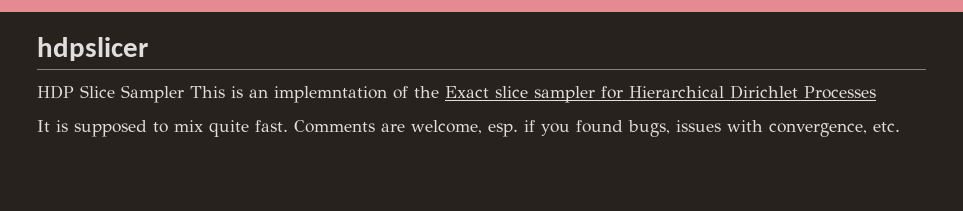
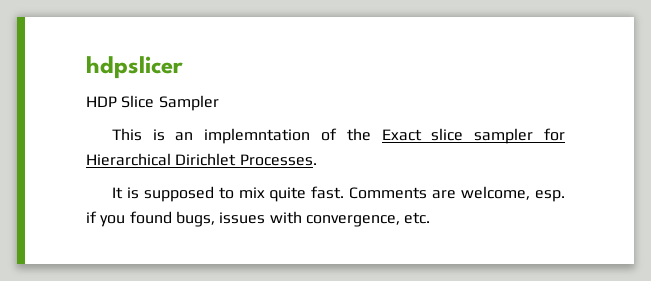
- HDP Slice Sampler This is an implemntation of the Exact slice sampler for Hierarchical Dirichlet Processes
+ HDP Slice Sampler
+ This is an implemntation of the Exact slice sampler for Hierarchical Dirichlet Processes.

